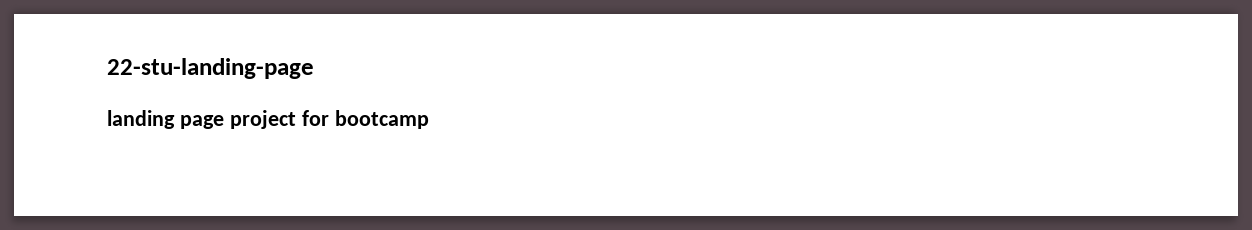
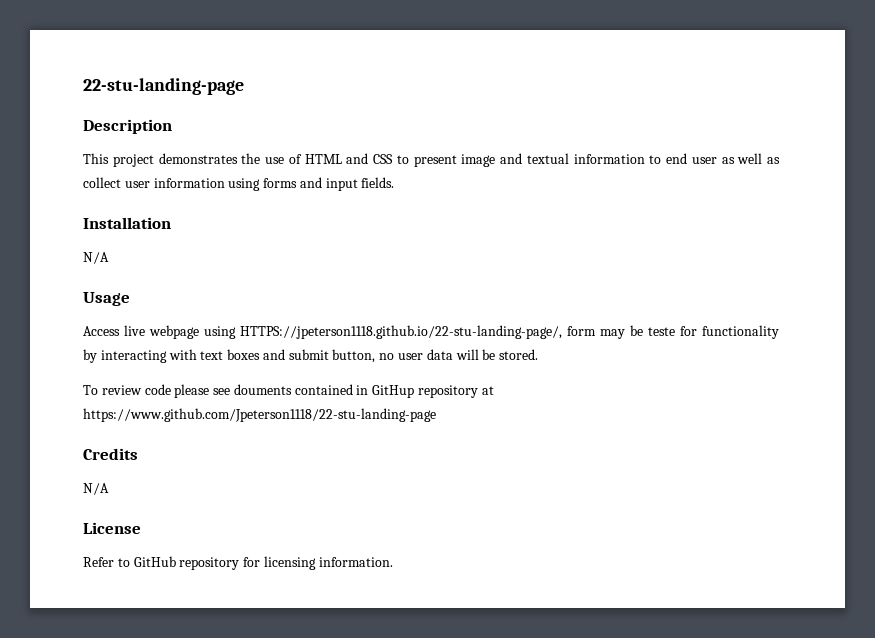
- landing page project for bootcamp
+ Description
+ This project demonstrates the use of HTML and CSS to present image and textual information to end user as well as collect user information using forms and input fields.
+ Installation
+ N/A
+ Usage
+ Access live webpage using HTTPS://jpeterson1118.github.io/22-stu-landing-page/, form may be teste for functionality by interacting with text boxes and submit button, no user data will be stored.
+ To review code please see douments contained in GitHup repository at https://www.github.com/Jpeterson1118/22-stu-landing-page
+ Credits
+ N/A
+ License
+ Refer to GitHub repository for licensing information.

